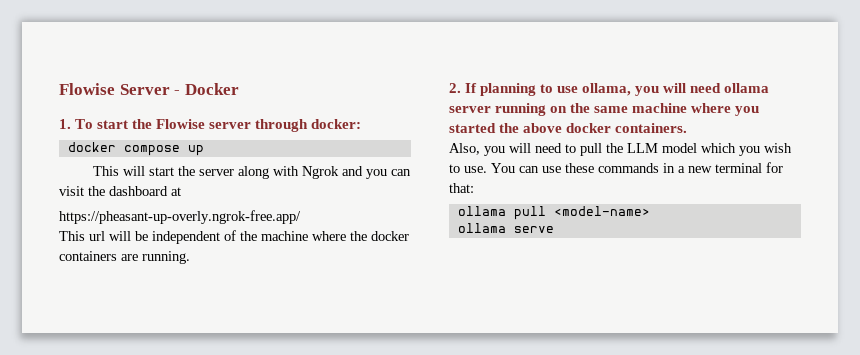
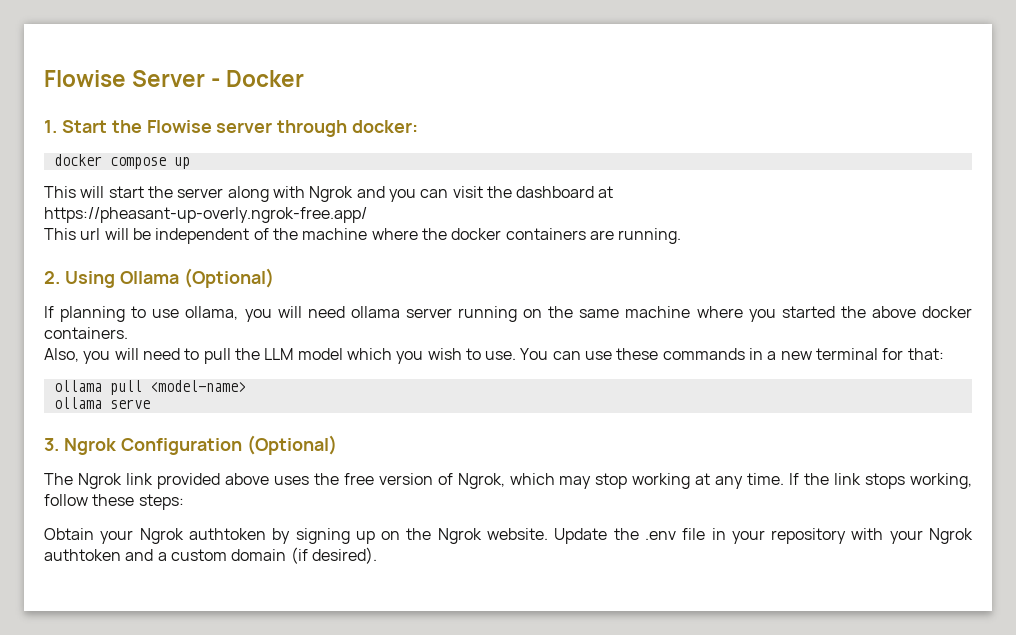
- 1. To start the Flowise server through docker:
+ 1. Start the Flowise server through docker:
- 2. If planning to use ollama, you will need ollama server running on the same machine where you started the above docker containers.
+ 2. Using Ollama (Optional)
+ If planning to use ollama, you will need ollama server running on the same machine where you started the above docker containers.
+ 3. Ngrok Configuration (Optional)
+ The Ngrok link provided above uses the free version of Ngrok, which may stop working at any time. If the link stops working, follow these steps:
+ Obtain your Ngrok authtoken by signing up on the Ngrok website. Update the .env file in your repository with your Ngrok authtoken and a custom domain (if desired).

